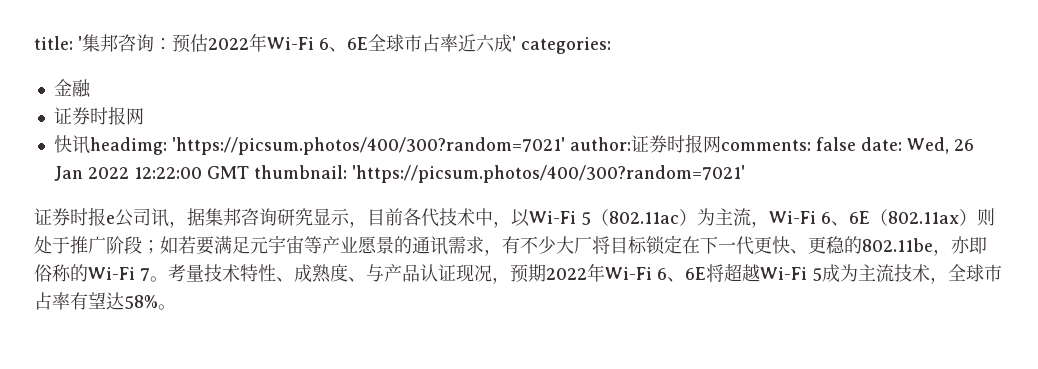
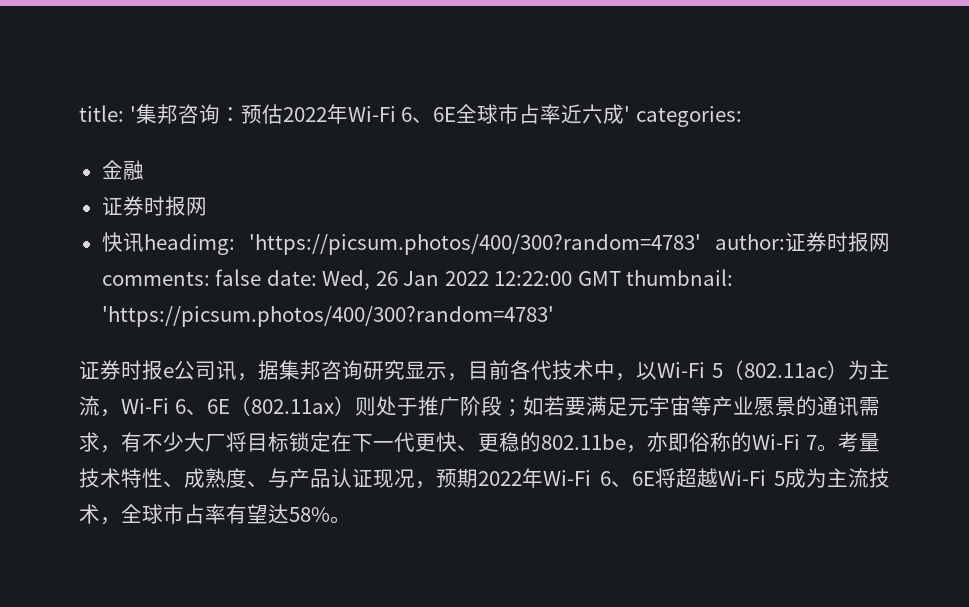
- 快讯headimg: 'https://picsum.photos/400/300?random=7021' author:证券时报网comments: false date: Wed, 26 Jan 2022 12:22:00 GMT thumbnail: 'https://picsum.photos/400/300?random=7021'
+ 快讯headimg: 'https://picsum.photos/400/300?random=4783' author:证券时报网comments: false date: Wed, 26 Jan 2022 12:22:00 GMT thumbnail: 'https://picsum.photos/400/300?random=4783'

